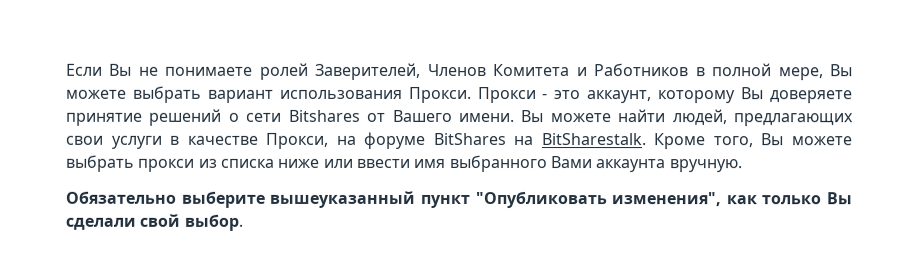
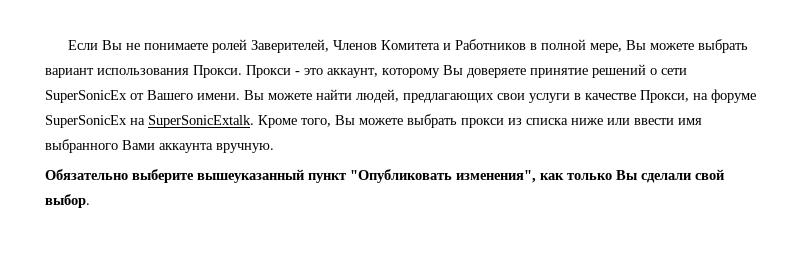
- Прокси - это аккаунт, которому Вы доверяете принятие решений о сети Bitshares от Вашего имени.
+ Прокси - это аккаунт, которому Вы доверяете принятие решений о сети SuperSonicEx от Вашего имени.
- Вы можете найти людей, предлагающих свои услуги в качестве Прокси, на форуме BitShares на BitSharestalk.
+ Вы можете найти людей, предлагающих свои услуги в качестве Прокси, на форуме SuperSonicEx на SuperSonicExtalk.

